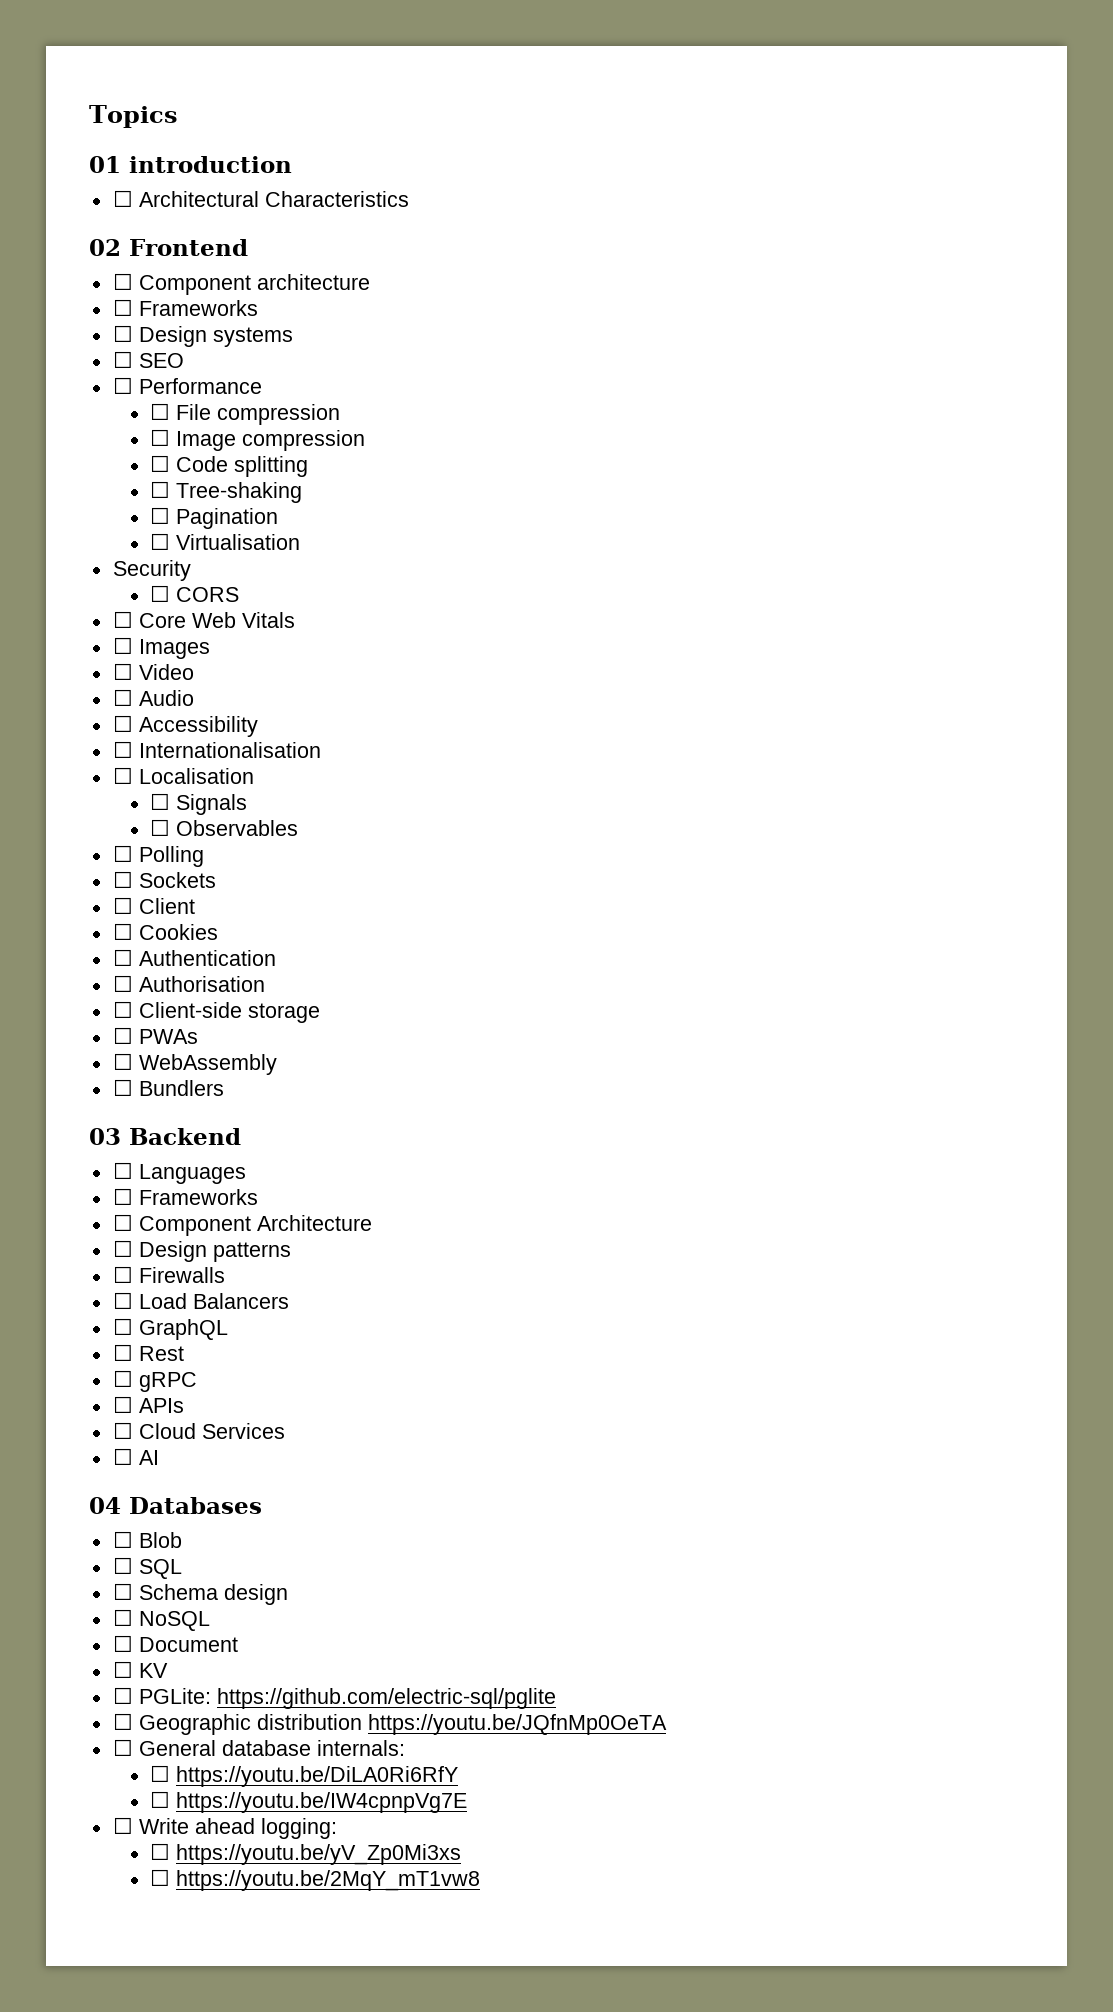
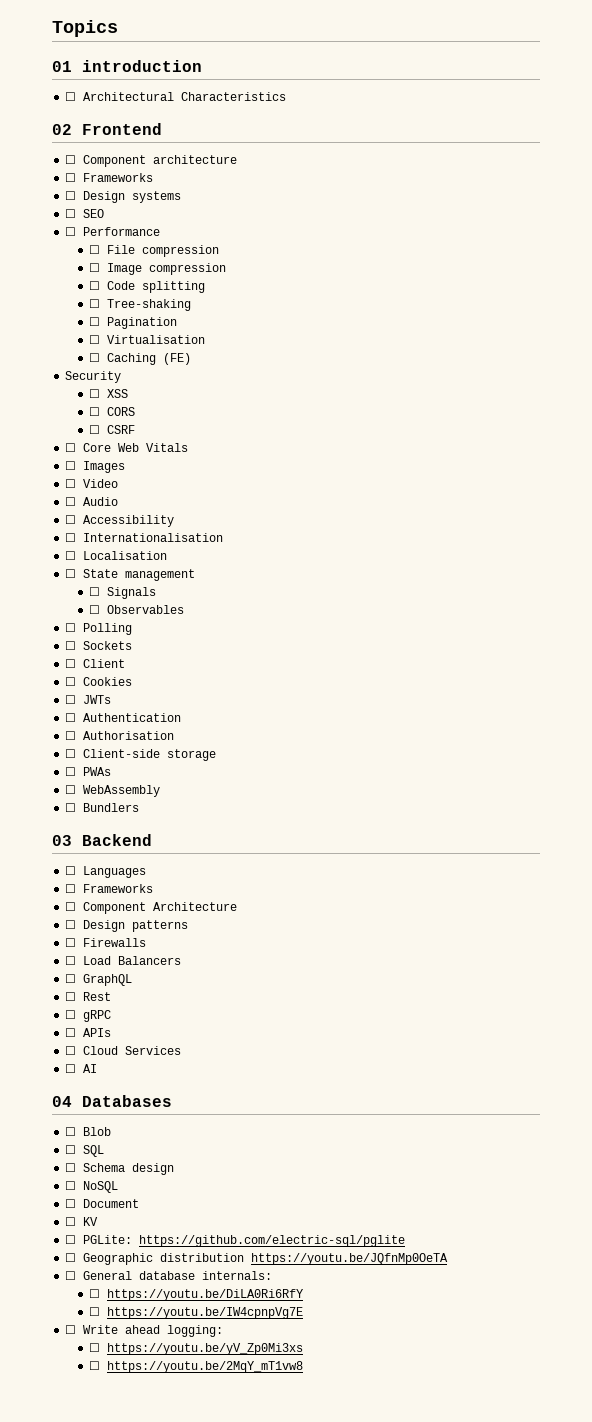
+ ☐ Caching (FE)
+ ☐ XSS
+ ☐ CSRF
+ ☐ State management
+ ☐ JWTs

